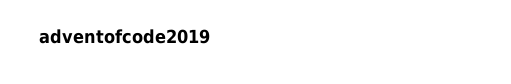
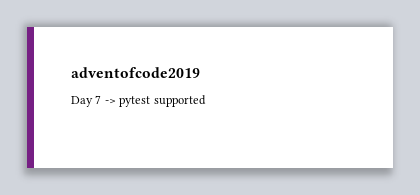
+ Day 7 -> pytest supported

